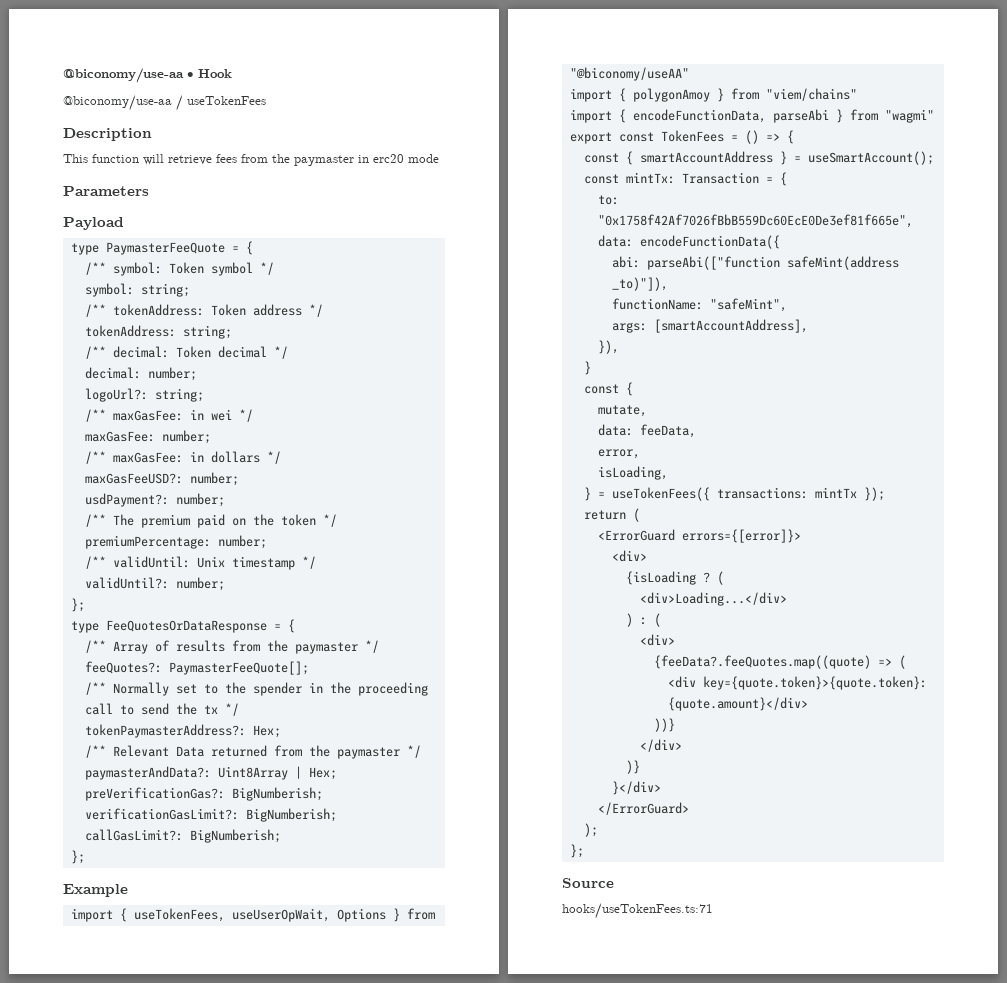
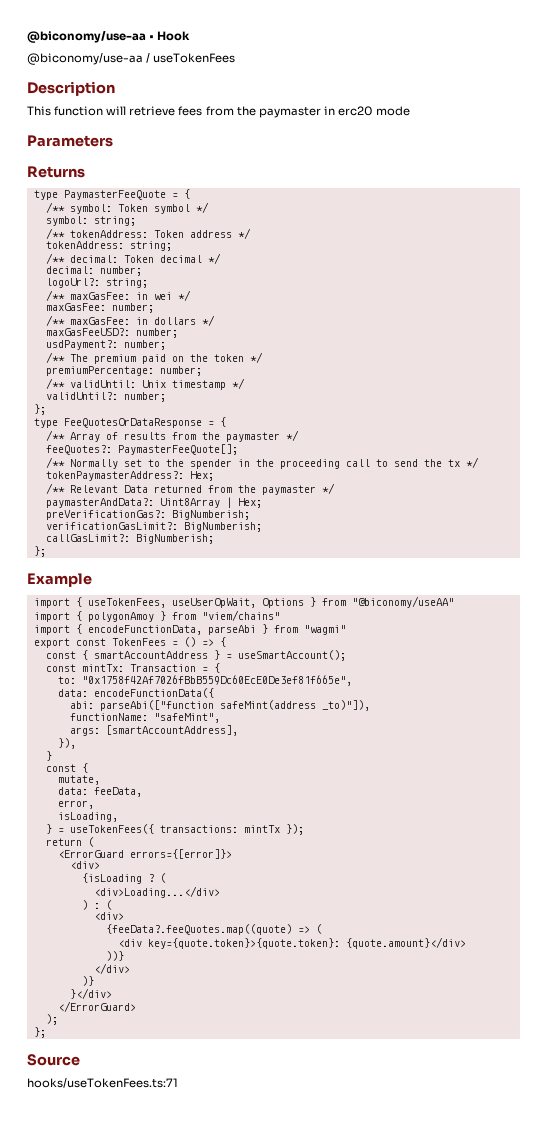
- Payload
+ Returns

